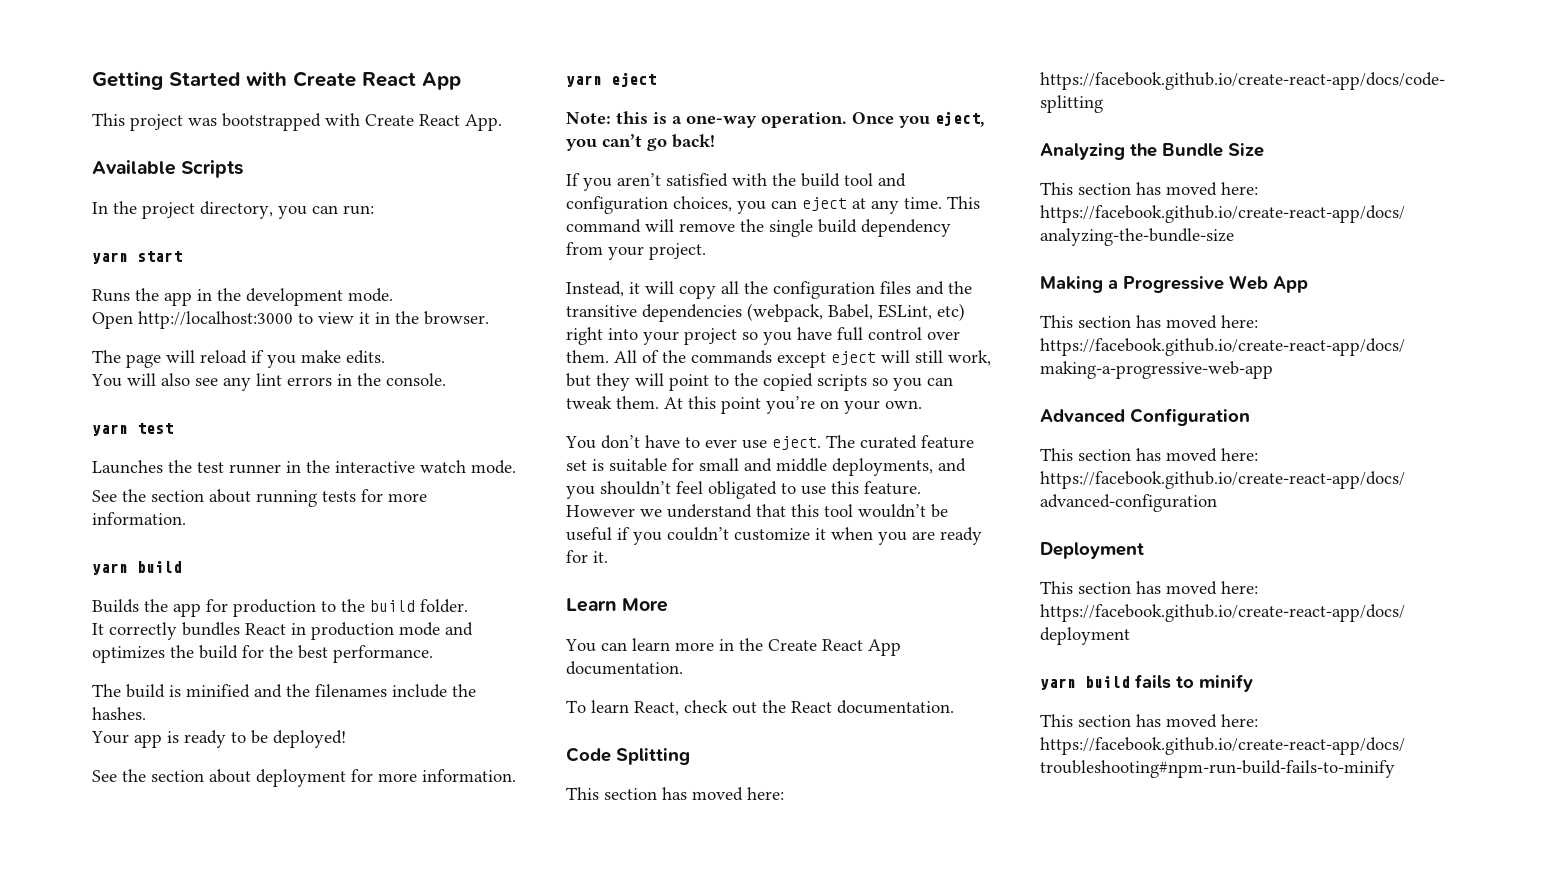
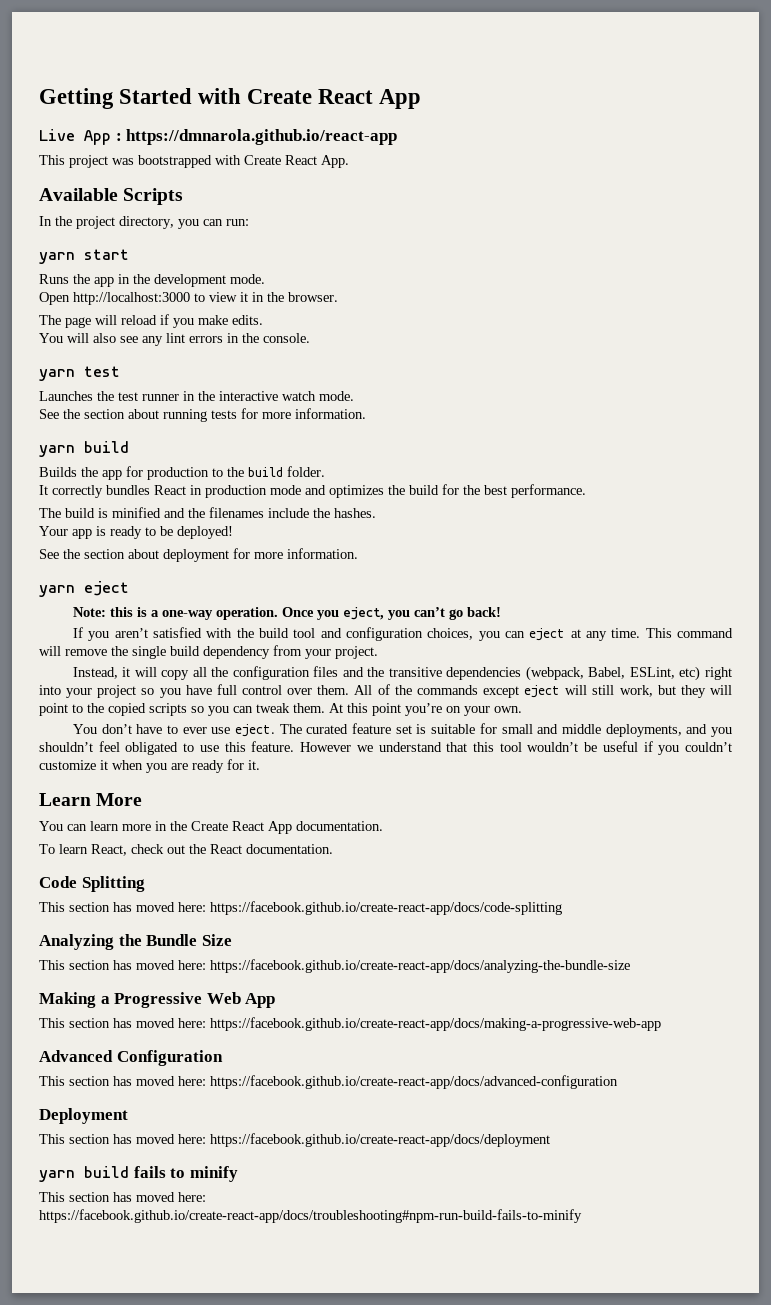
+ Live App : https://dmnarola.github.io/react-app

